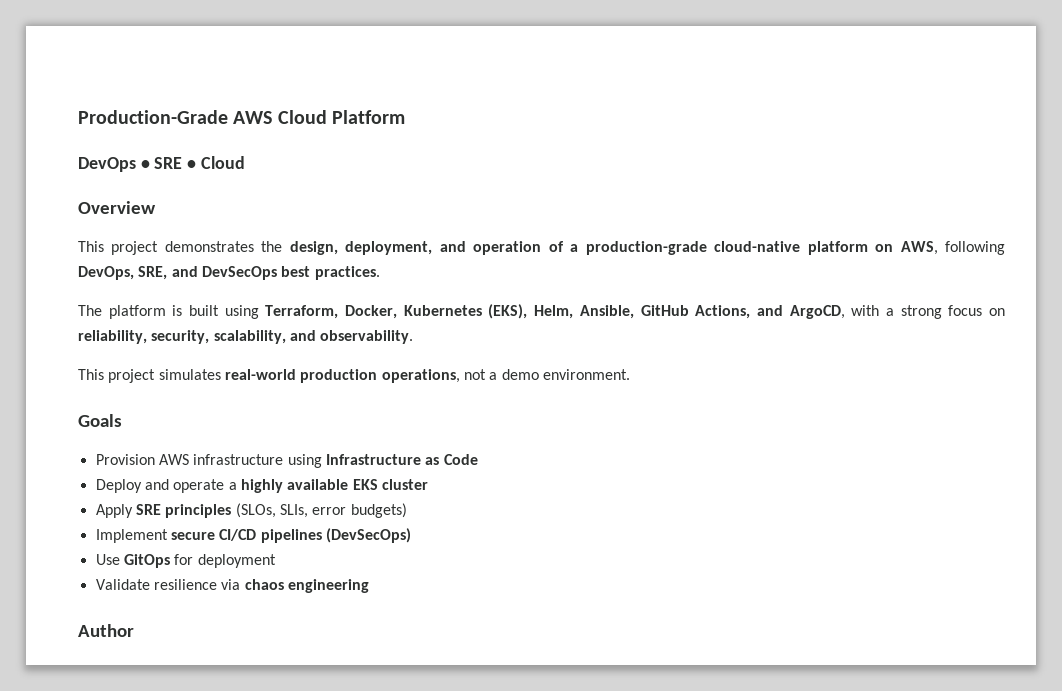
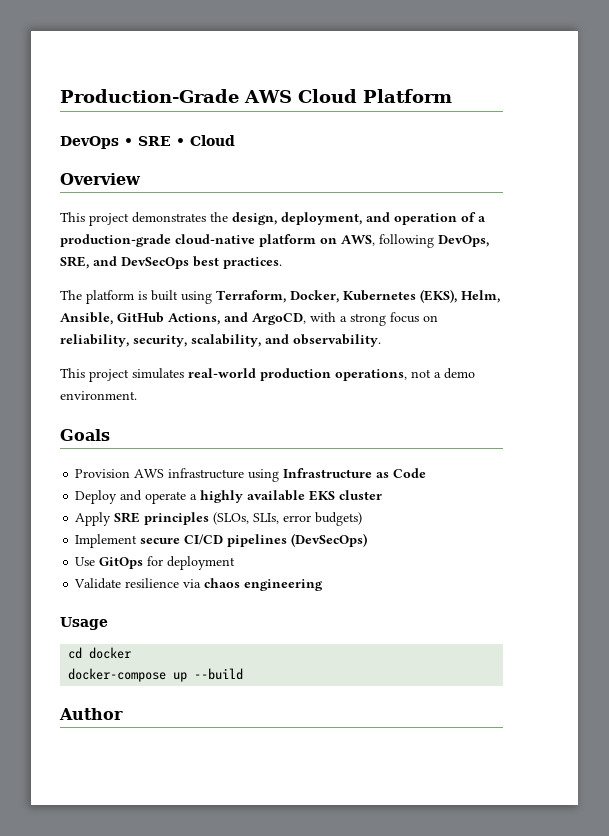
+ Usage
+ cd docker
+ docker-compose up --build

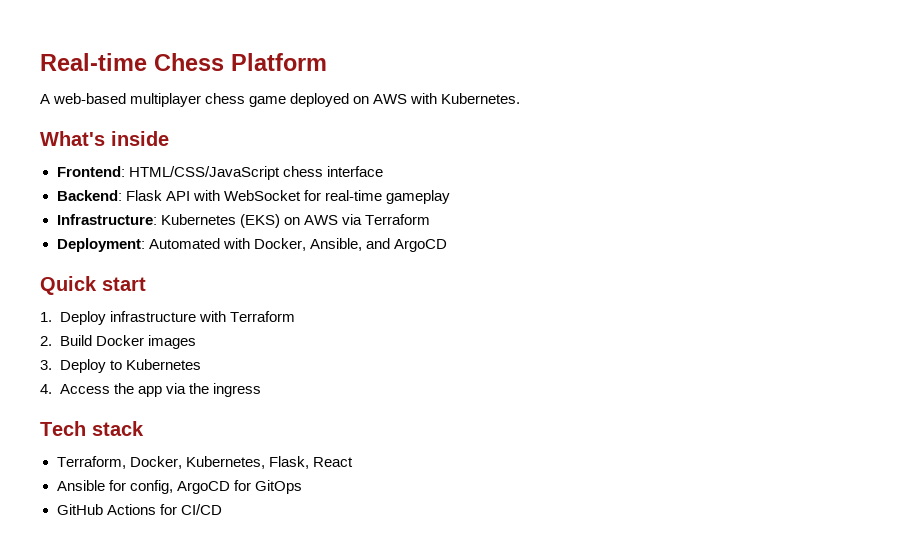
- Production-Grade AWS Cloud Platform
- DevOps • SRE • Cloud
- Overview
- This project demonstrates the design, deployment, and operation of a production-grade cloud-native platform on AWS, following DevOps, SRE, and DevSecOps best practices.
- The platform is built using Terraform, Docker, Kubernetes (EKS), Helm, Ansible, GitHub Actions, and ArgoCD, with a strong focus on reliability, security, scalability, and observability.
- This project simulates real-world production operations, not a demo environment.
- Goals
- Provision AWS infrastructure using Infrastructure as Code
- Deploy and operate a highly available EKS cluster
- Apply SRE principles (SLOs, SLIs, error budgets)
- Implement secure CI/CD pipelines (DevSecOps)
- Use GitOps for deployment
- Validate resilience via chaos engineering
- Usage
- cd docker
- docker-compose up --build
- Author
+ Real-time Chess Platform
+ A web-based multiplayer chess game deployed on AWS with Kubernetes.
+ What's inside
+ Frontend: HTML/CSS/JavaScript chess interface
+ Backend: Flask API with WebSocket for real-time gameplay
+ Infrastructure: Kubernetes (EKS) on AWS via Terraform
+ Deployment: Automated with Docker, Ansible, and ArgoCD
+ Quick start
+ 1. Deploy infrastructure with Terraform
+ 2. Build Docker images
+ 3. Deploy to Kubernetes
+ 4. Access the app via the ingress
+ Tech stack
+ Terraform, Docker, Kubernetes, Flask, React
+ Ansible for config, ArgoCD for GitOps
+ GitHub Actions for CI/CD

